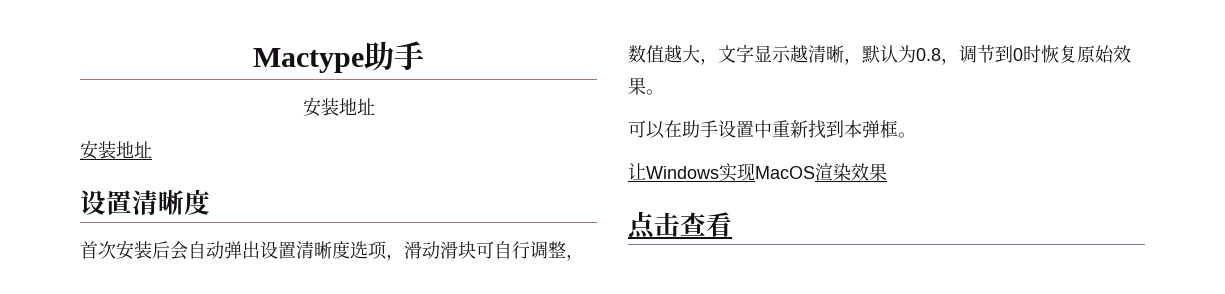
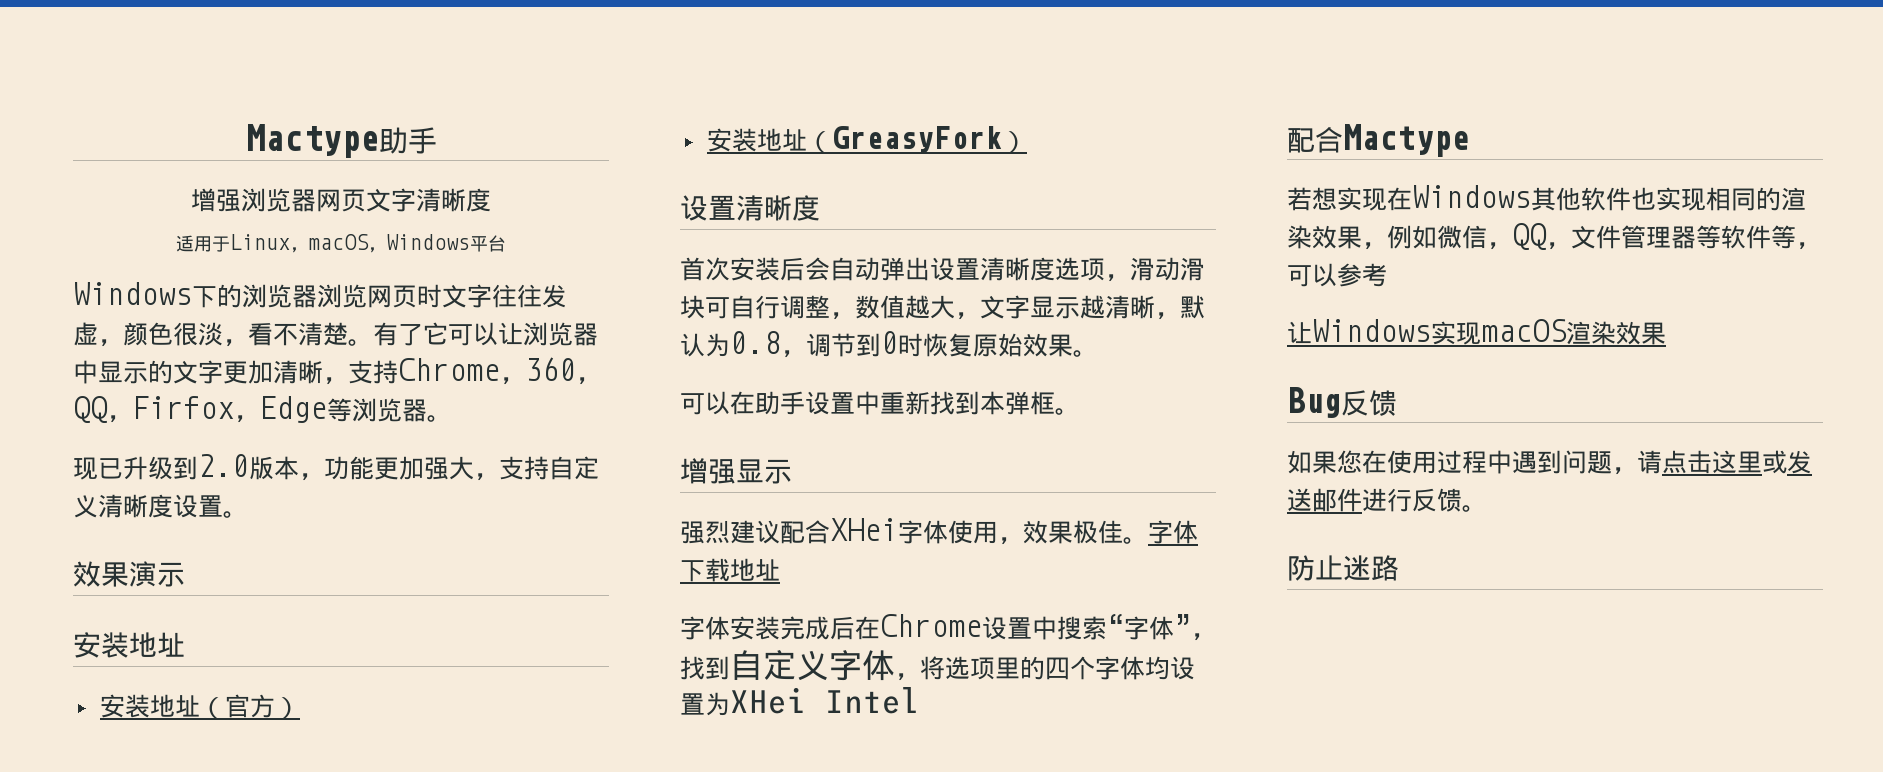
  Mactype助手
+ 增强浏览器网页文字清晰度
+ 适用于Linux，macOS，Windows平台
+ Windows下的浏览器浏览网页时文字往往发虚，颜色很淡，看不清楚。有了它可以让浏览器中显示的文字更加清晰，支持Chrome，360，QQ，Firfox，Edge等浏览器。
+ 现已升级到2.0版本，功能更加强大，支持自定义清晰度设置。
+ 效果演示
  安装地址
- 安装地址
+ 安装地址（官方）
+ 安装地址（GreasyFork）
+ 增强显示
+ 强烈建议配合XHei字体使用，效果极佳。字体下载地址
+ 字体安装完成后在Chrome设置中搜索“字体”，找到自定义字体，将选项里的四个字体均设置为XHei Intel
+ 配合Mactype
+ 若想实现在Windows其他软件也实现相同的渲染效果，例如微信，QQ，文件管理器等软件等，可以参考
- 让Windows实现MacOS渲染效果
+ 让Windows实现macOS渲染效果
- 点击查看
+ Bug反馈
+ 如果您在使用过程中遇到问题，请点击这里或发送邮件进行反馈。
+ 防止迷路

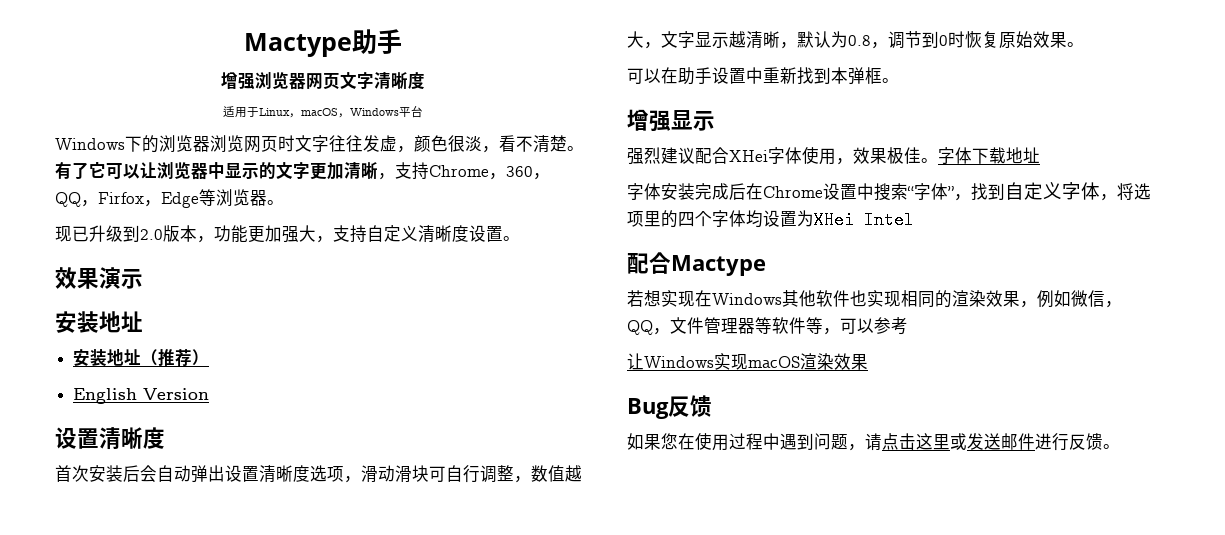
- 安装地址（官方）
- 安装地址（GreasyFork）
+ 安装地址（推荐）
+ English Version
- 防止迷路

